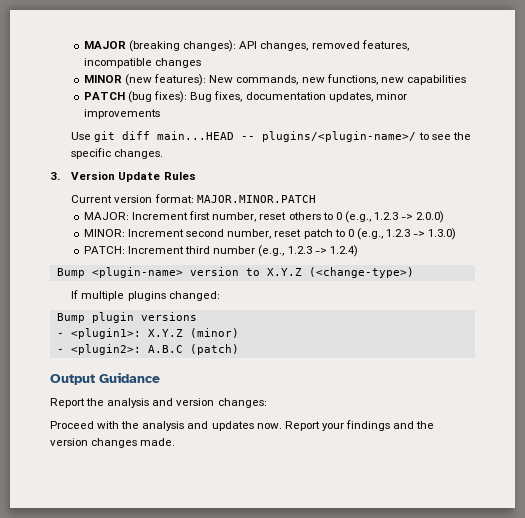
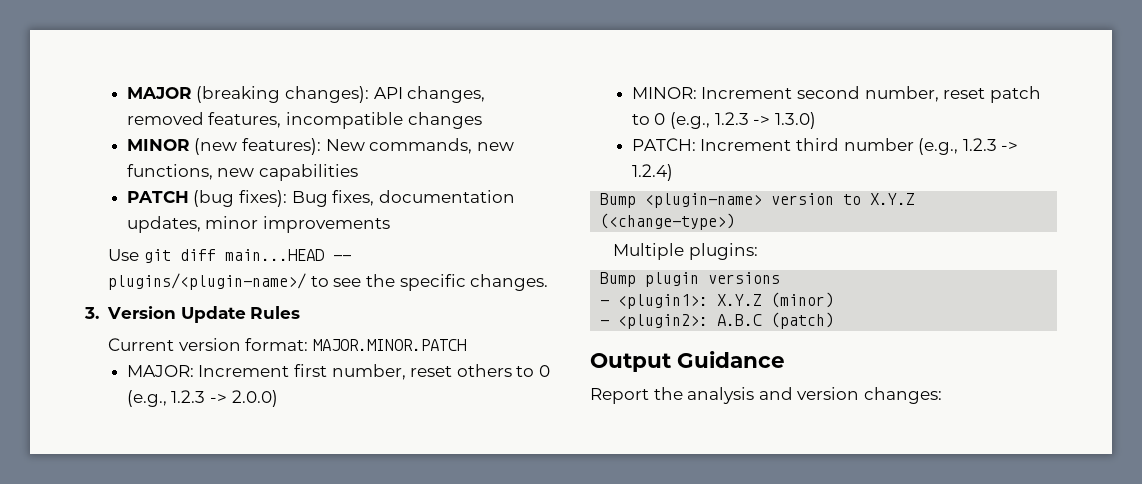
- If multiple plugins changed:
+ Multiple plugins:
- Proceed with the analysis and updates now. Report your findings and the version changes made.

